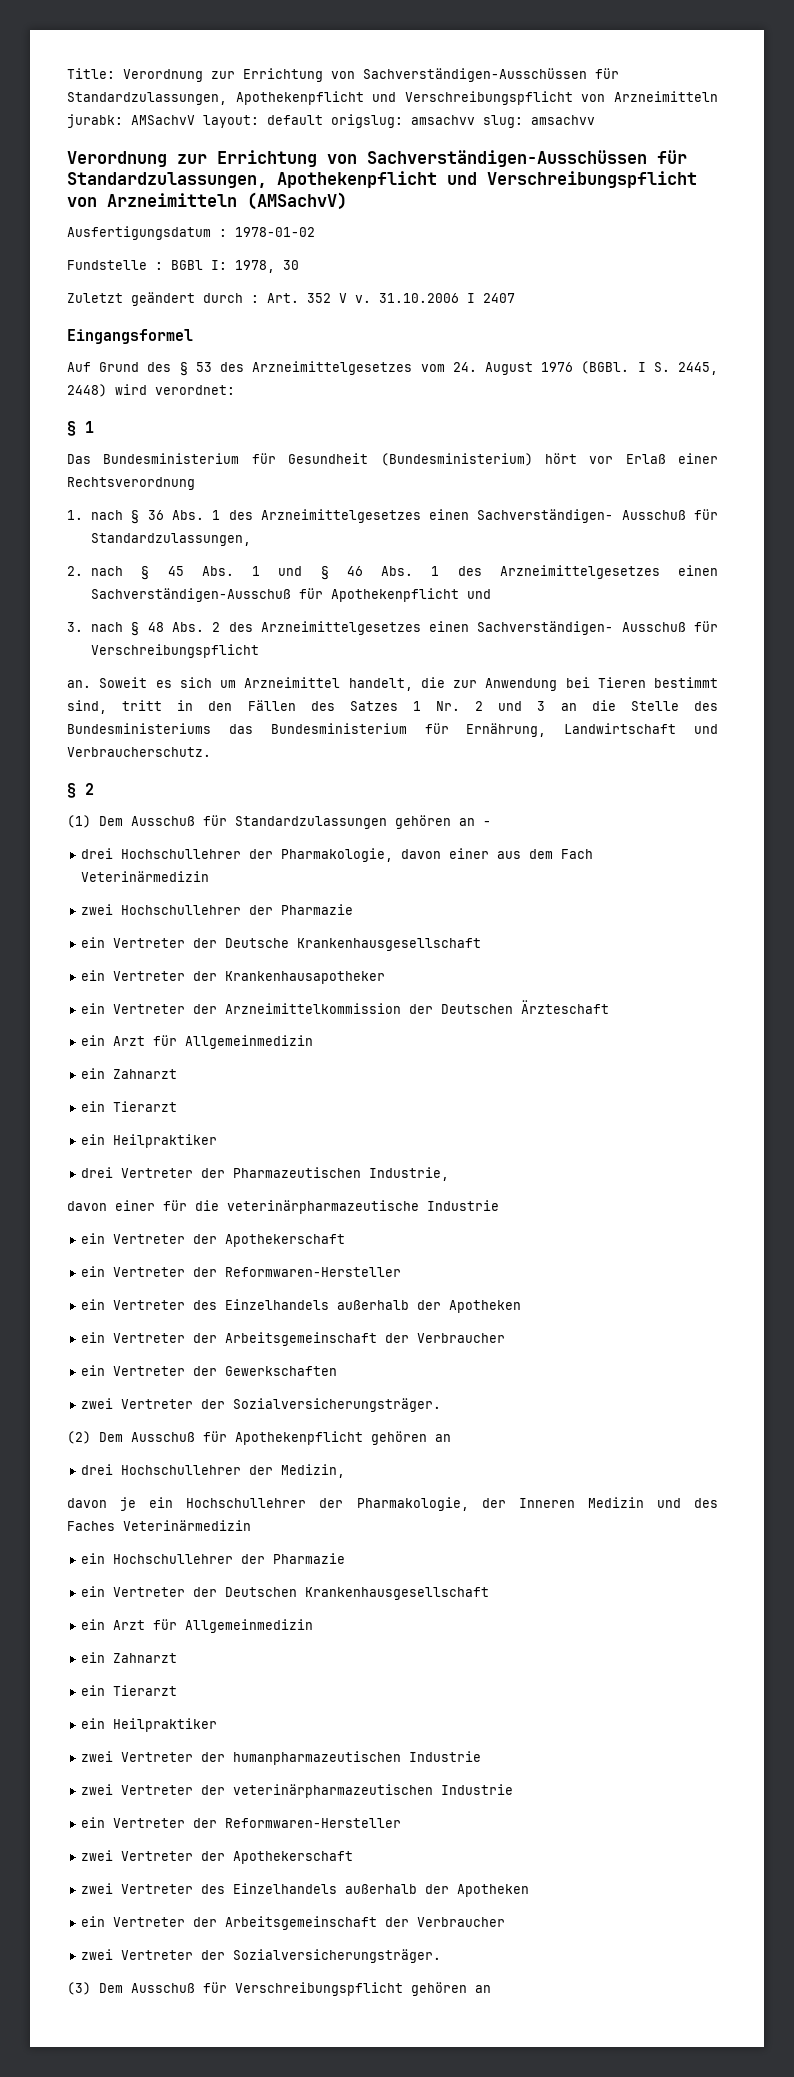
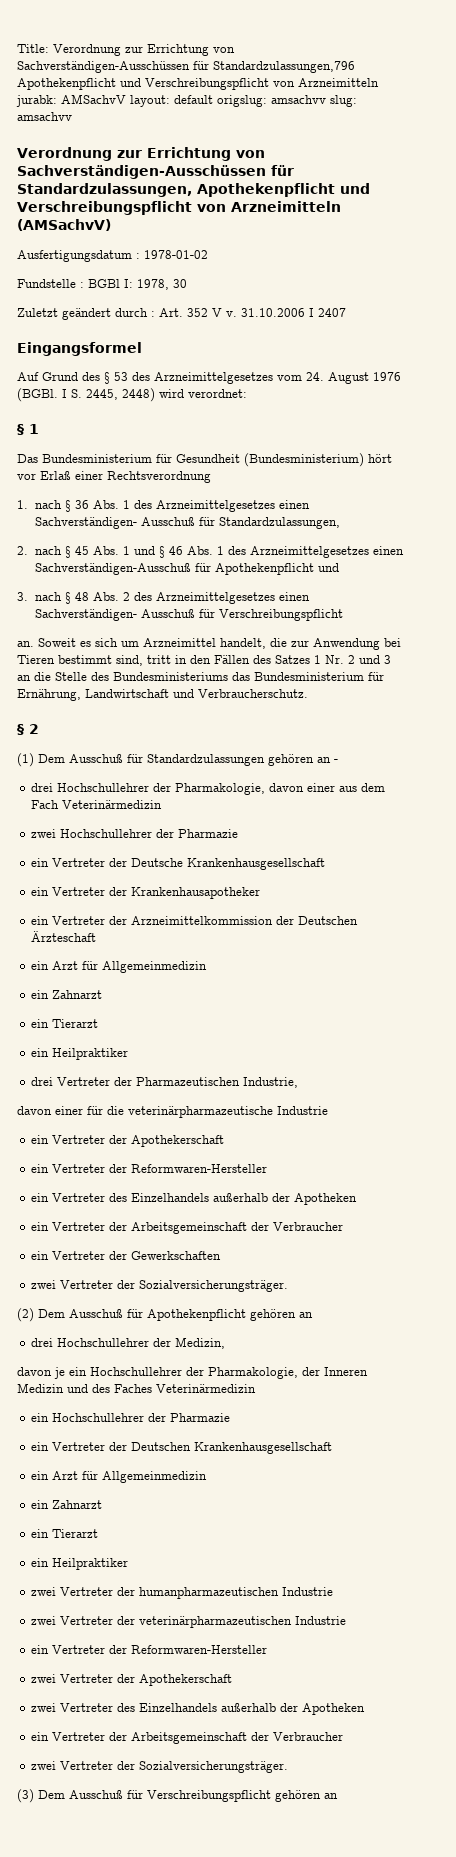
- Title: Verordnung zur Errichtung von Sachverständigen-Ausschüssen für Standardzulassungen, Apothekenpflicht und Verschreibungspflicht von Arzneimitteln jurabk: AMSachvV layout: default origslug: amsachvv slug: amsachvv
+ Title: Verordnung zur Errichtung von Sachverständigen-Ausschüssen für Standardzulassungen,796 Apothekenpflicht und Verschreibungspflicht von Arzneimitteln jurabk: AMSachvV layout: default origslug: amsachvv slug: amsachvv

